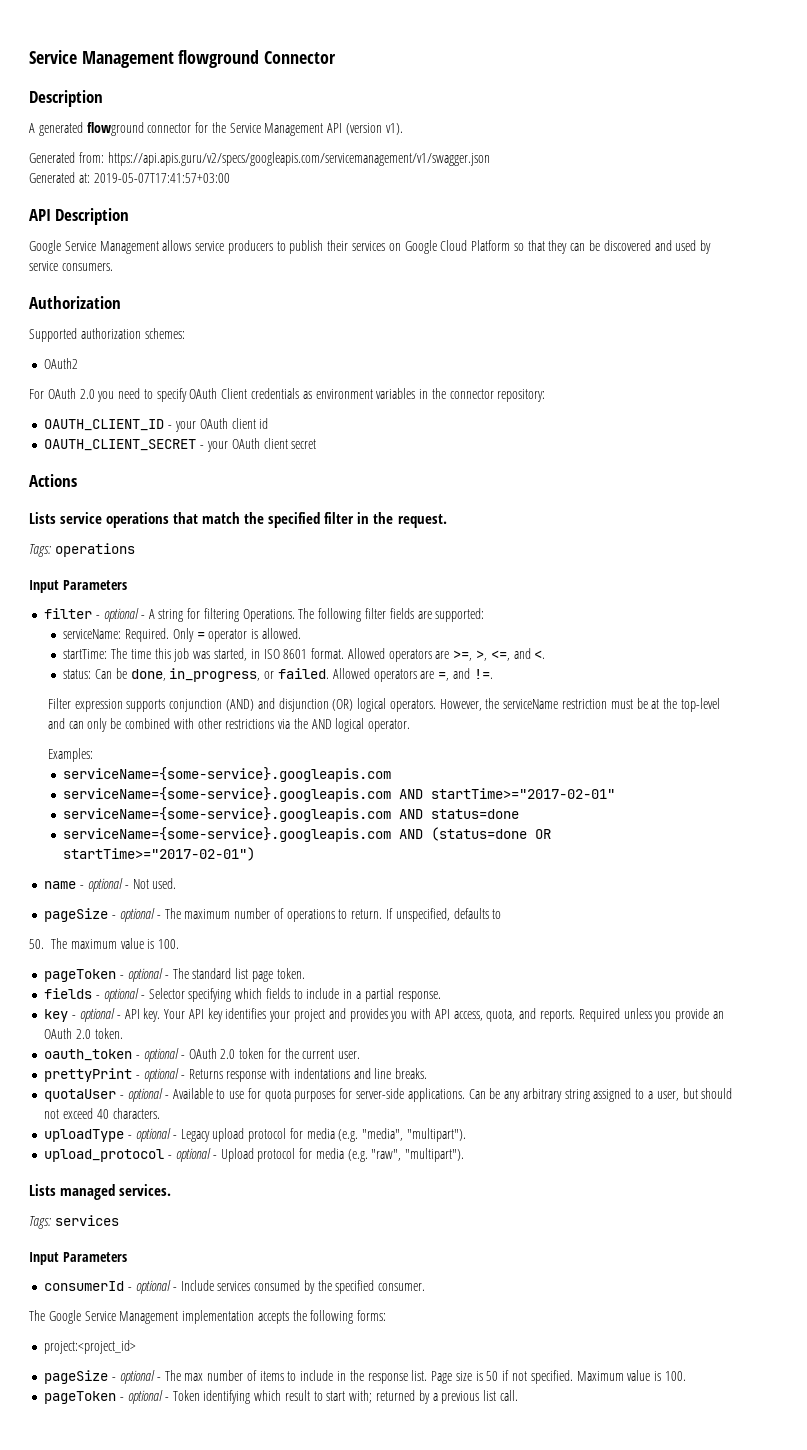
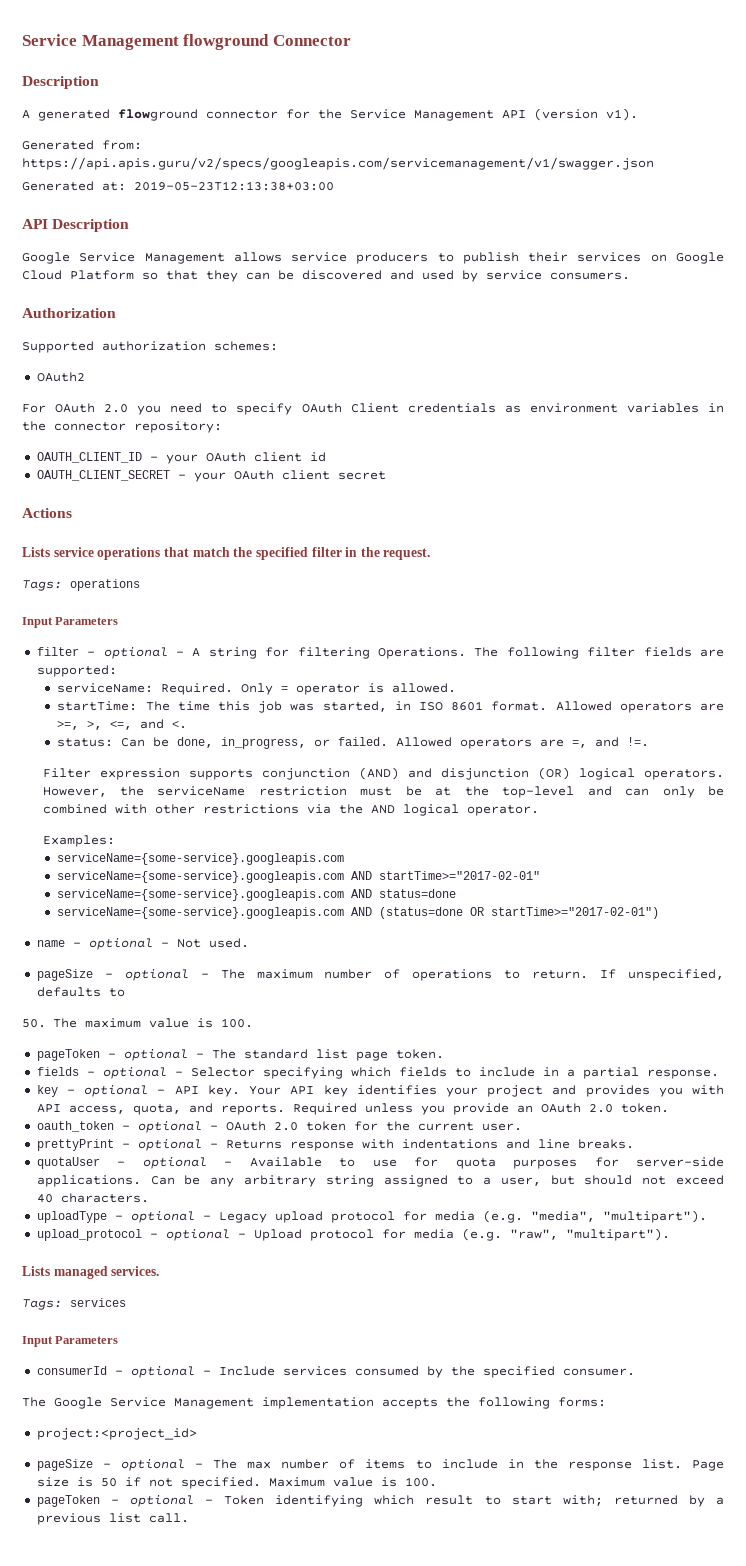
- Generated at: 2019-05-07T17:41:57+03:00
+ Generated at: 2019-05-23T12:13:38+03:00

